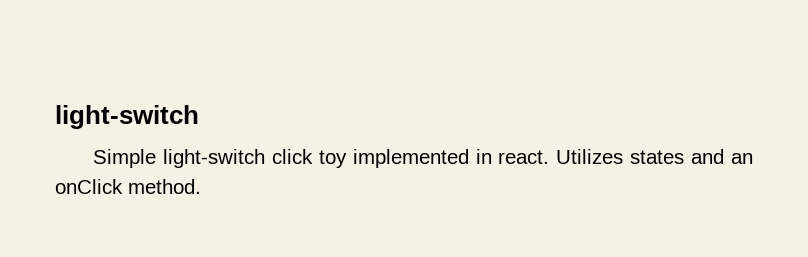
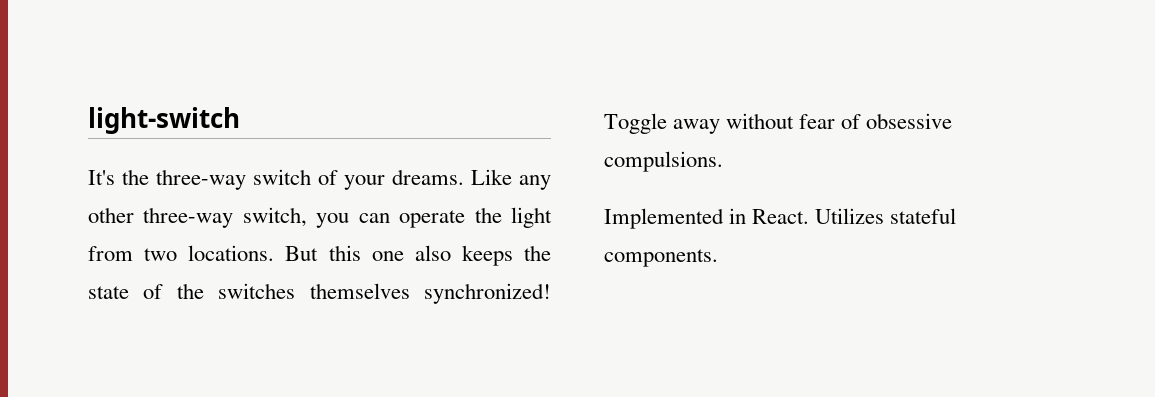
- Simple light-switch click toy implemented in react. Utilizes states and an onClick method.
+ It's the three-way switch of your dreams. Like any other three-way switch, you can operate the light from two locations. But this one also keeps the state of the switches themselves synchronized! Toggle away without fear of obsessive compulsions.
+ Implemented in React. Utilizes stateful components.

